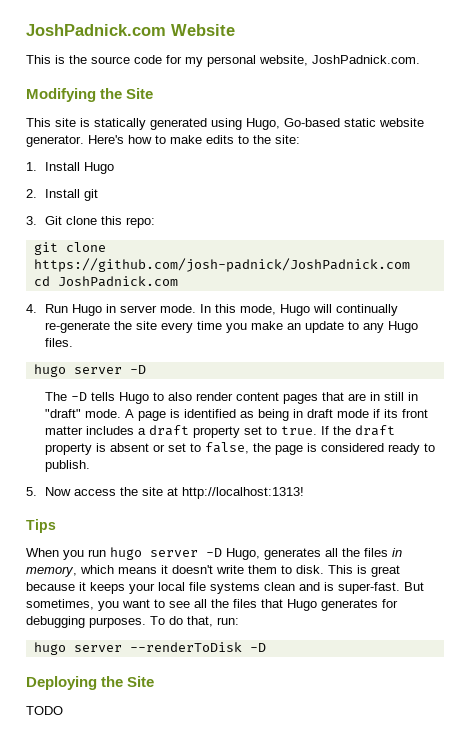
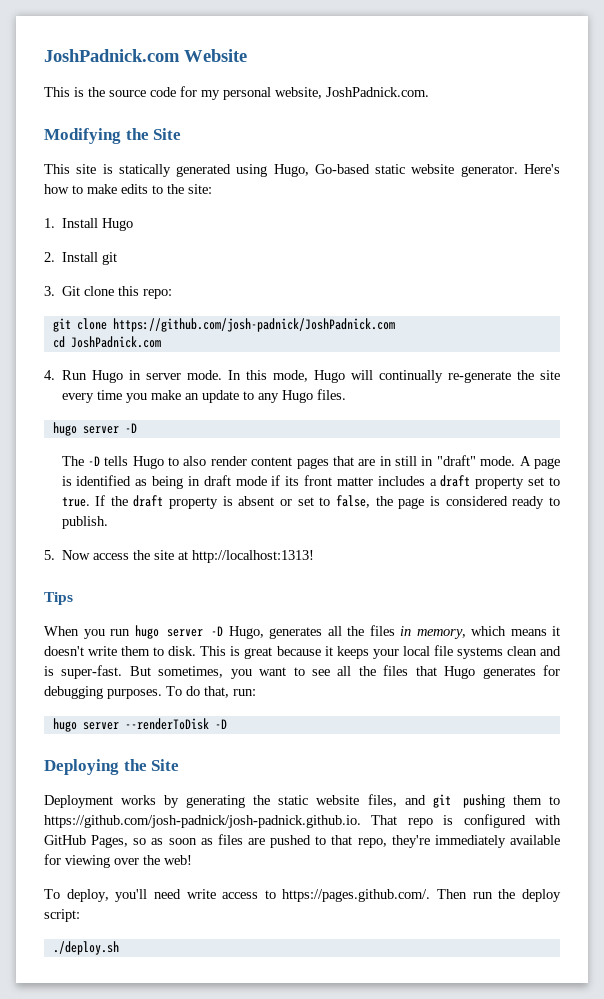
- TODO
+ Deployment works by generating the static website files, and git pushing them to https://github.com/josh-padnick/josh-padnick.github.io. That repo is configured with GitHub Pages, so as soon as files are pushed to that repo, they're immediately available for viewing over the web!
+ To deploy, you'll need write access to https://pages.github.com/. Then run the deploy script:
+ ./deploy.sh

